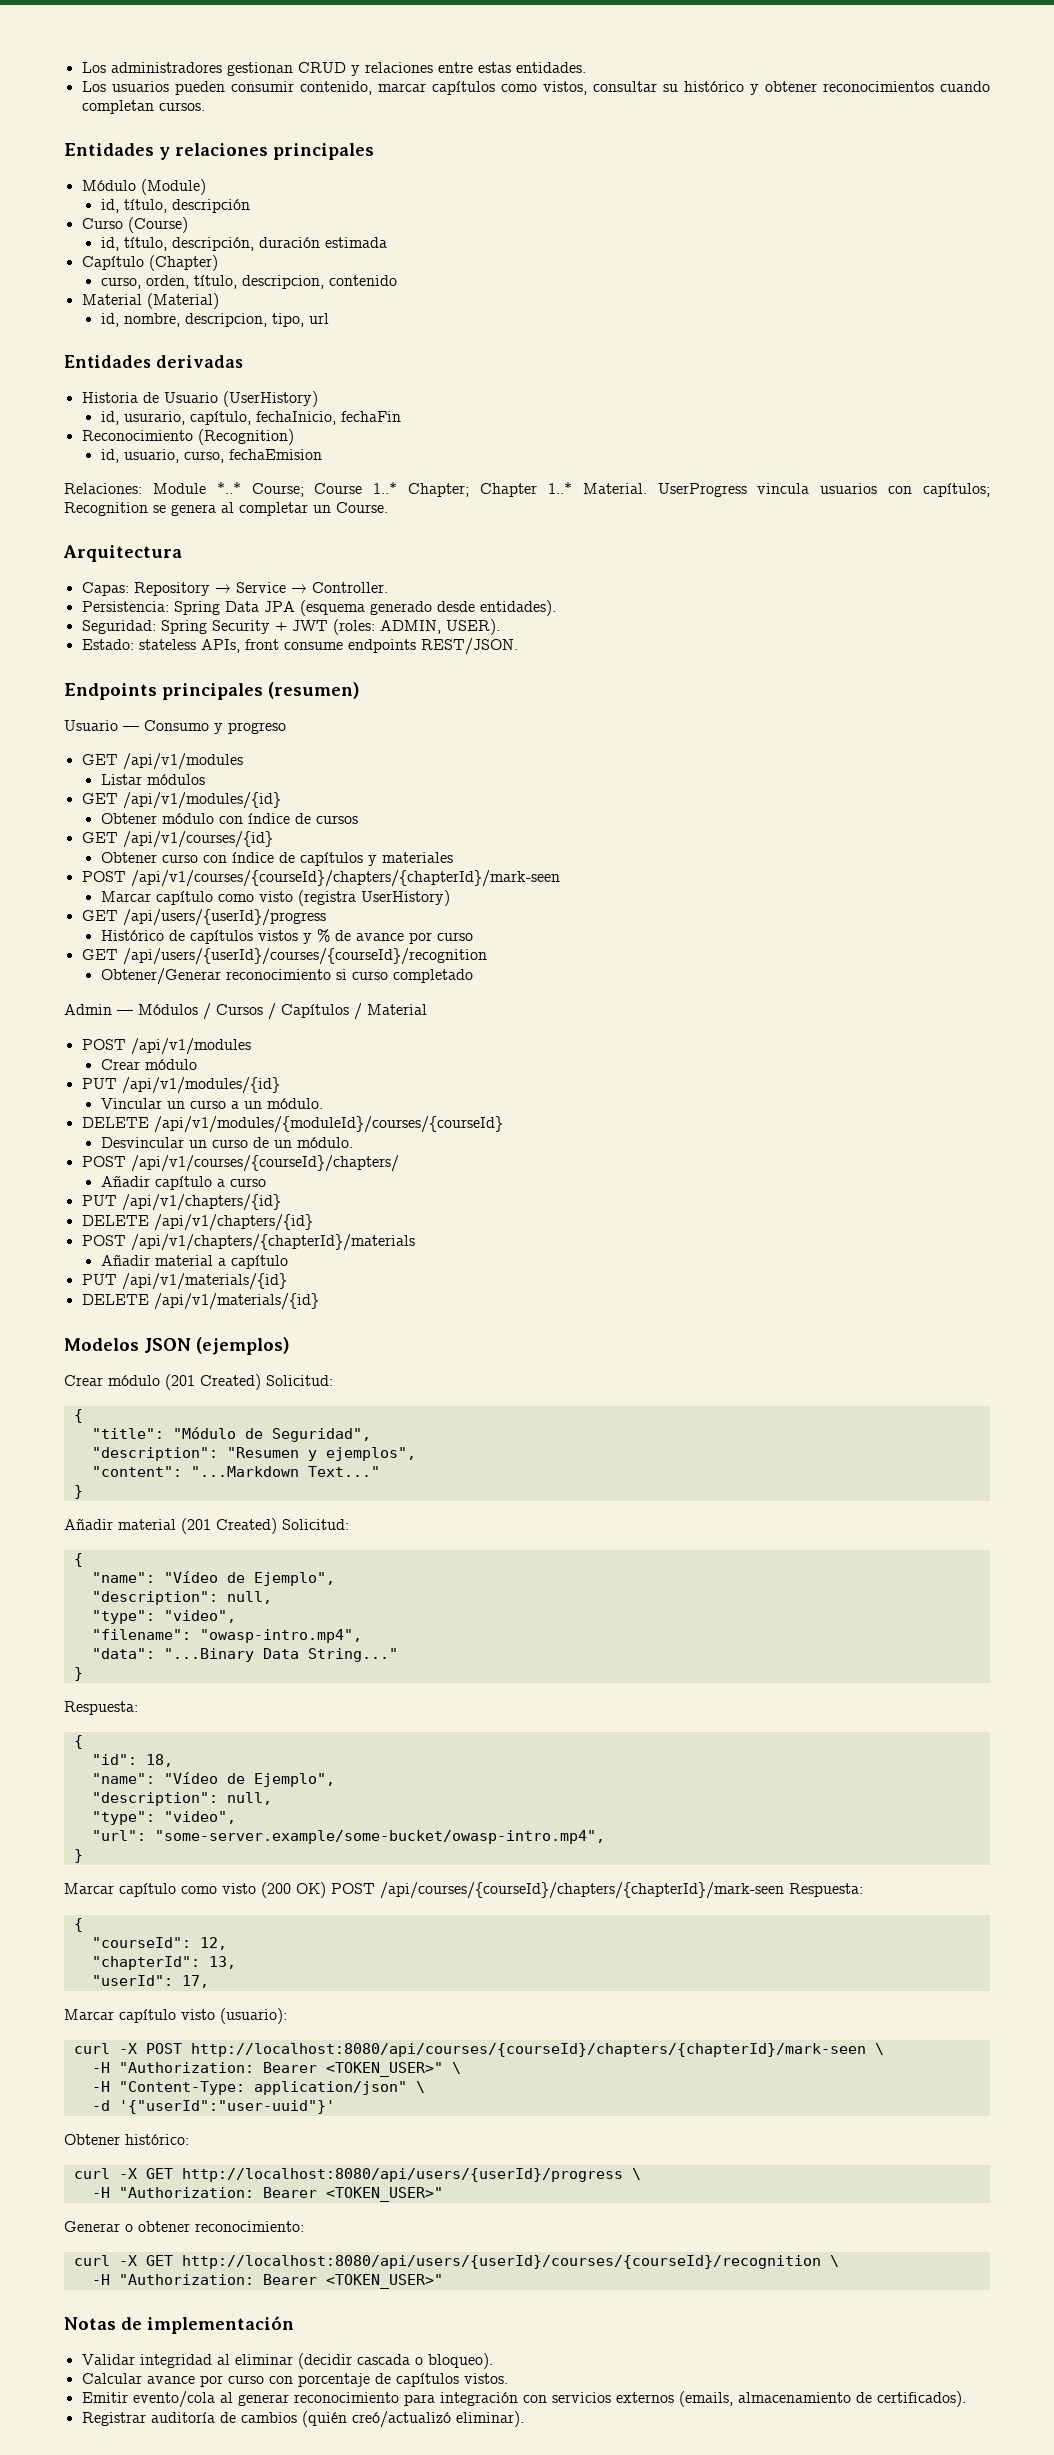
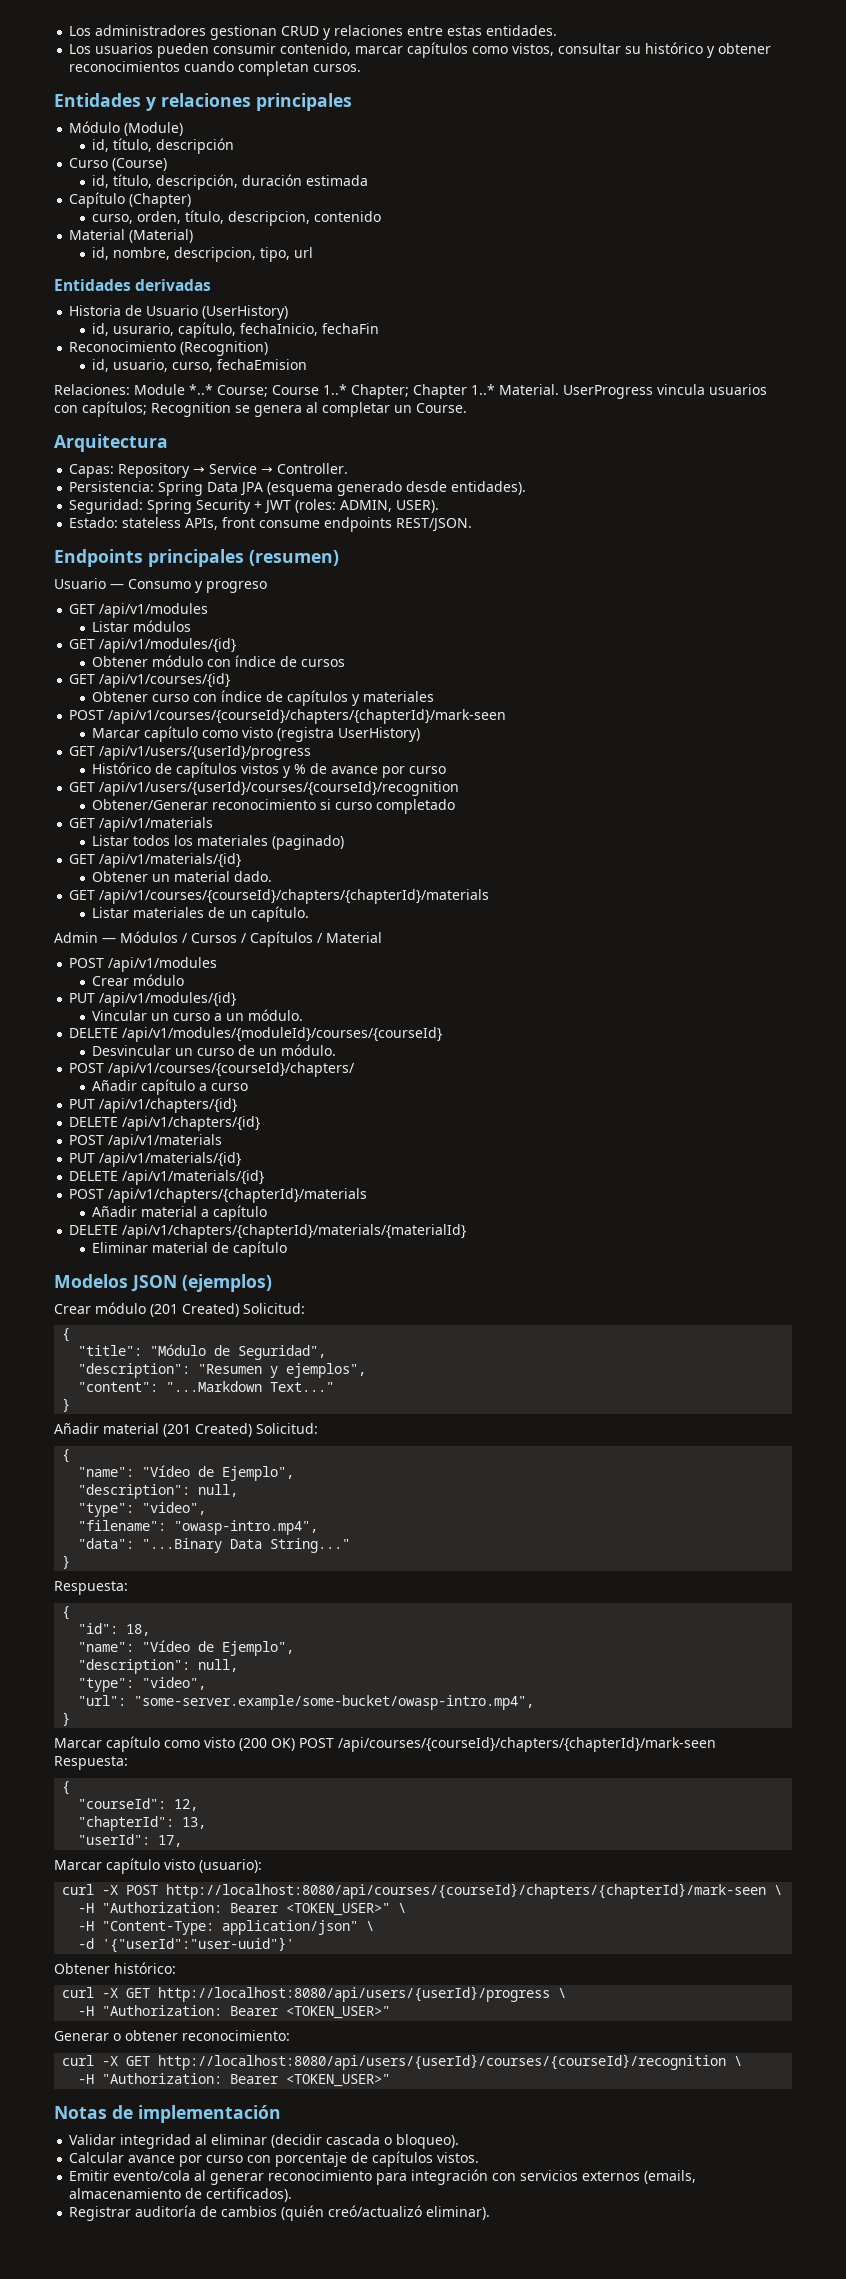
- GET /api/users/{userId}/progress
+ GET /api/v1/users/{userId}/progress
- GET /api/users/{userId}/courses/{courseId}/recognition
+ GET /api/v1/users/{userId}/courses/{courseId}/recognition
+ GET /api/v1/materials
+ Listar todos los materiales (paginado)
+ GET /api/v1/materials/{id}
+ Obtener un material dado.
+ GET /api/v1/courses/{courseId}/chapters/{chapterId}/materials
+ Listar materiales de un capítulo.
+ POST /api/v1/materials
+ PUT /api/v1/materials/{id}
+ DELETE /api/v1/materials/{id}
- PUT /api/v1/materials/{id}
- DELETE /api/v1/materials/{id}
+ DELETE /api/v1/chapters/{chapterId}/materials/{materialId}
+ Eliminar material de capítulo

